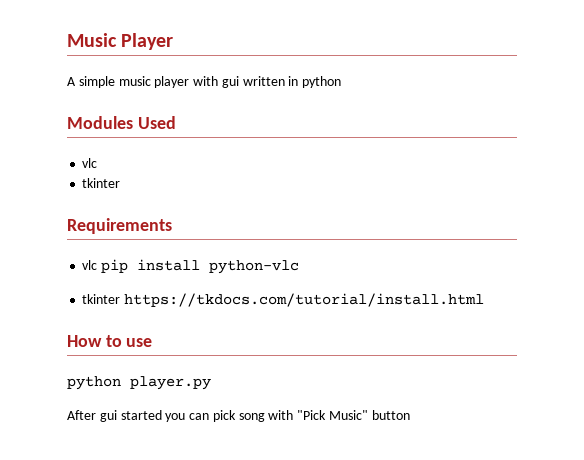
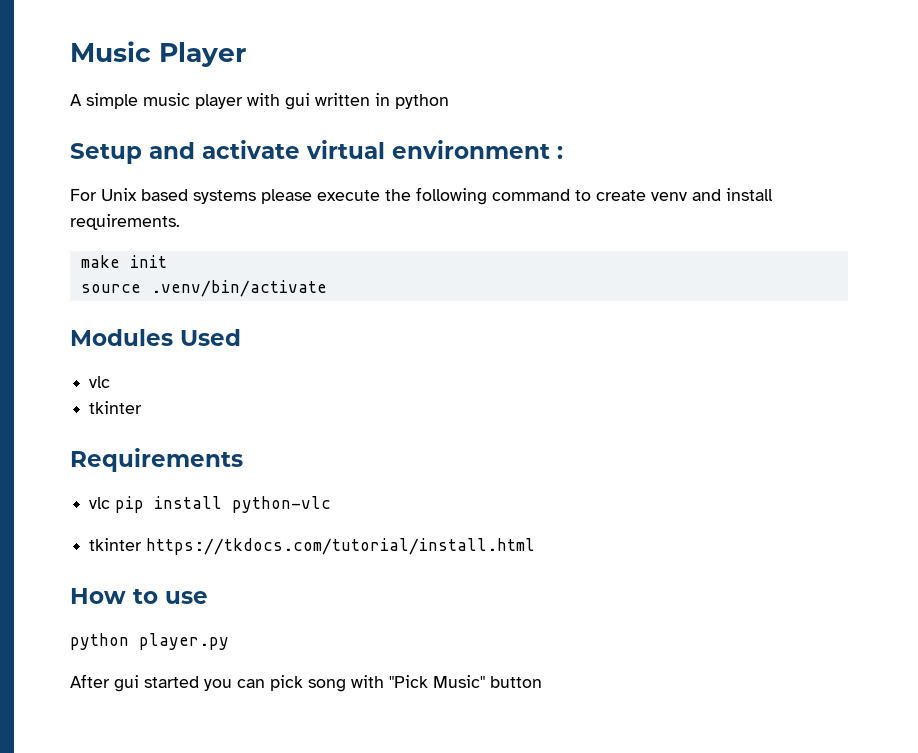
+ Setup and activate virtual environment :
+ For Unix based systems please execute the following command to create venv and install requirements.
+ make init
+ source .venv/bin/activate

